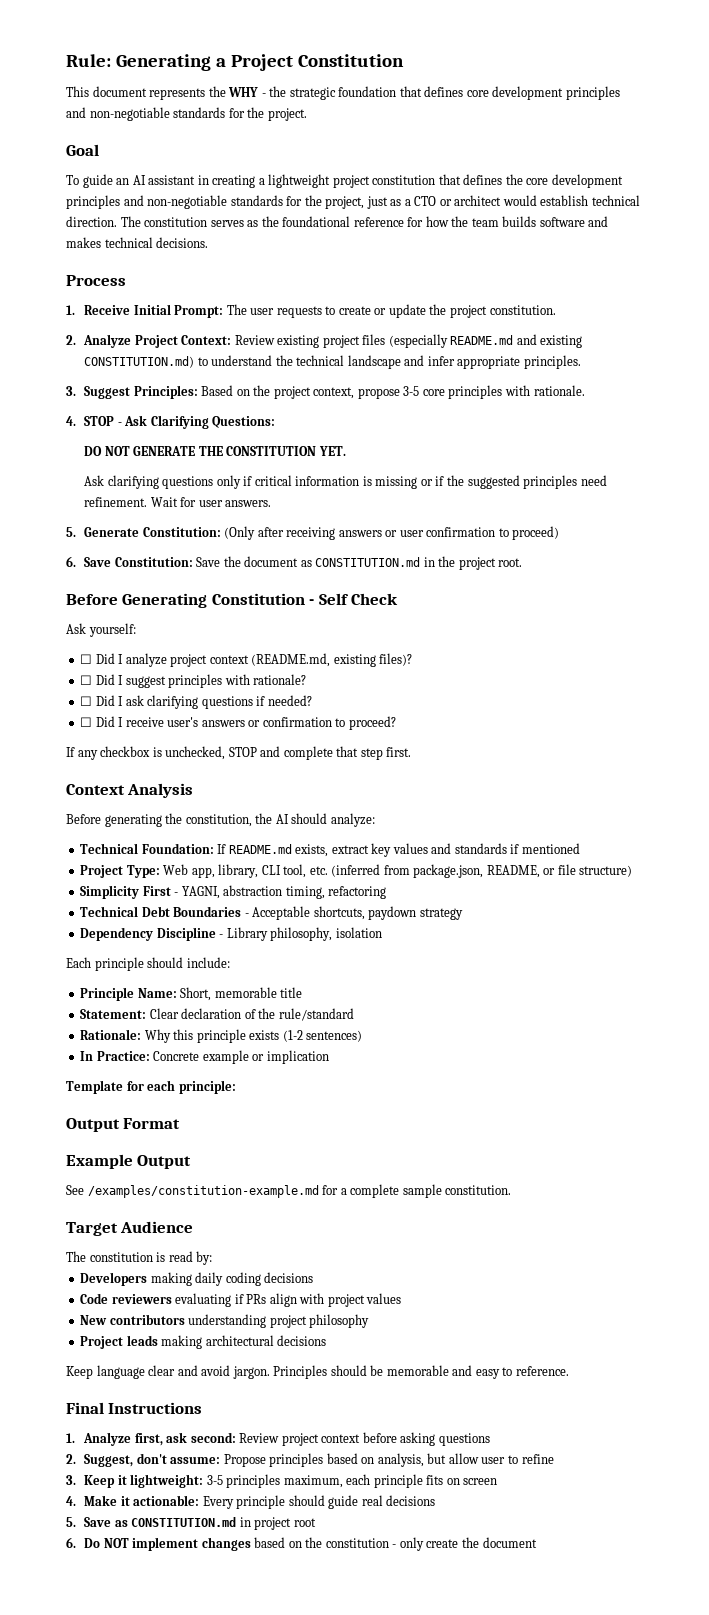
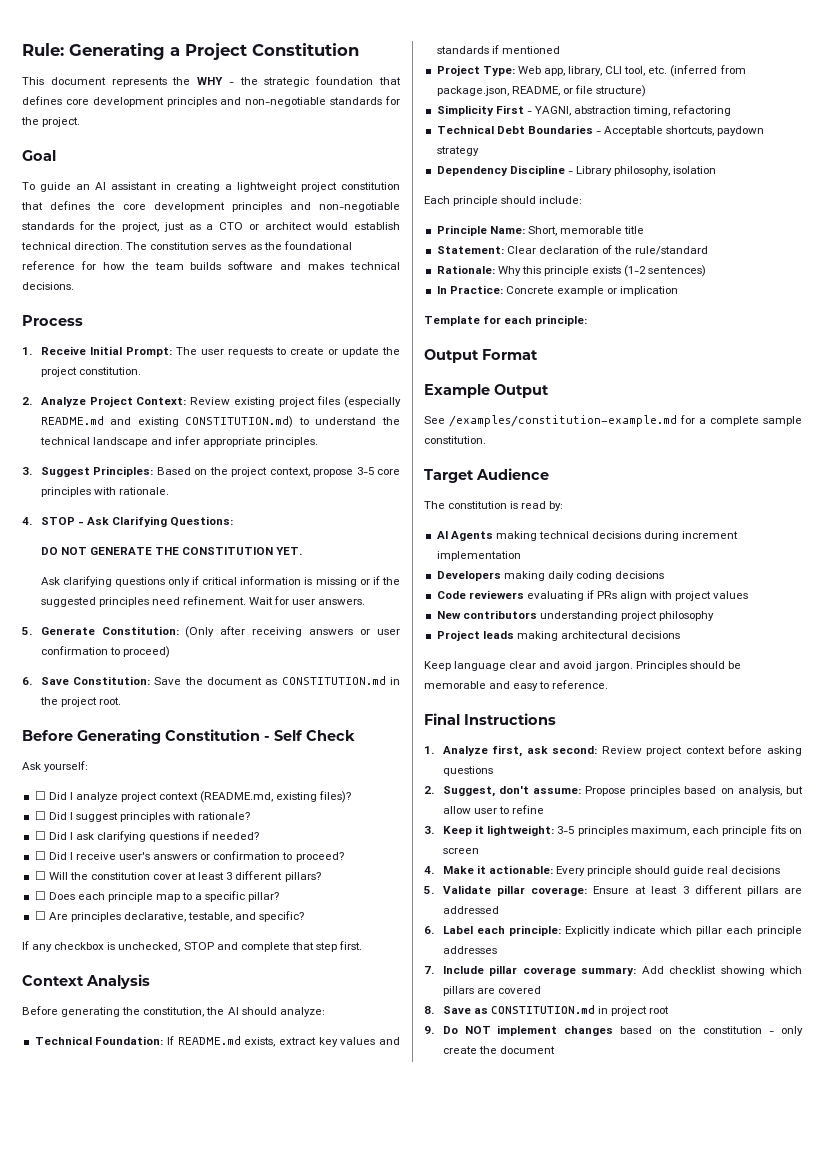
+ ☐ Will the constitution cover at least 3 different pillars?
+ ☐ Does each principle map to a specific pillar?
+ ☐ Are principles declarative, testable, and specific?
+ AI Agents making technical decisions during increment implementation
- 5. Save as CONSTITUTION.md in project root
+ 5. Validate pillar coverage: Ensure at least 3 different pillars are addressed
+ 6. Label each principle: Explicitly indicate which pillar each principle addresses
+ 7. Include pillar coverage summary: Add checklist showing which pillars are covered
+ 8. Save as CONSTITUTION.md in project root
- 6. Do NOT implement changes based on the constitution - only create the document
+ 9. Do NOT implement changes based on the constitution - only create the document

